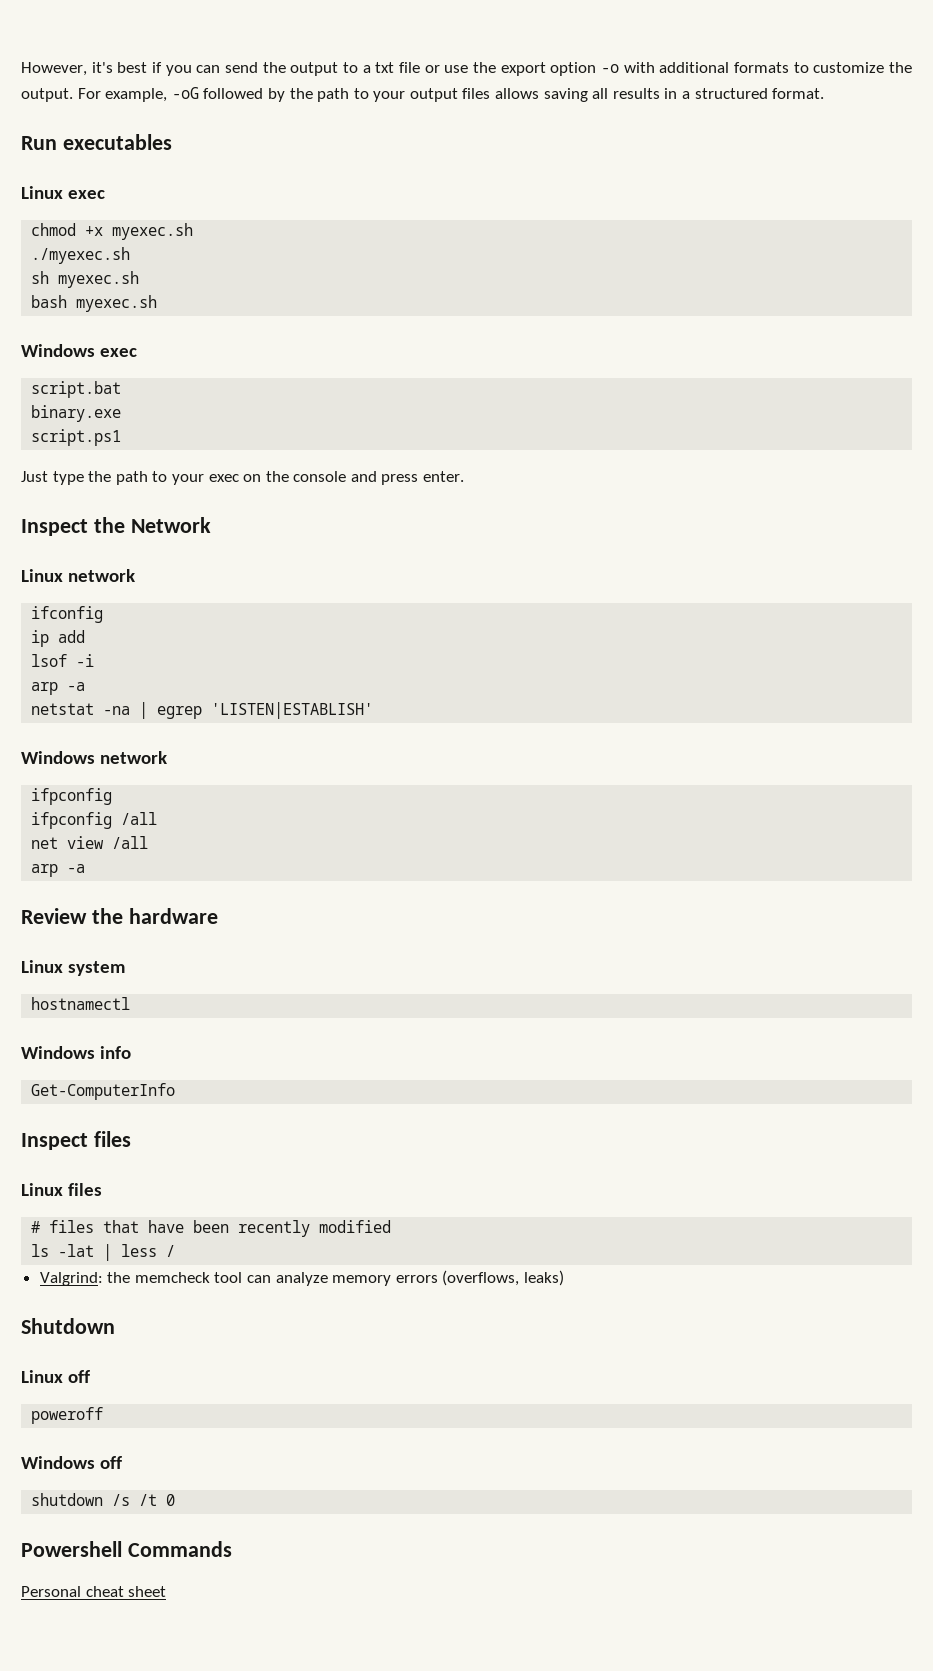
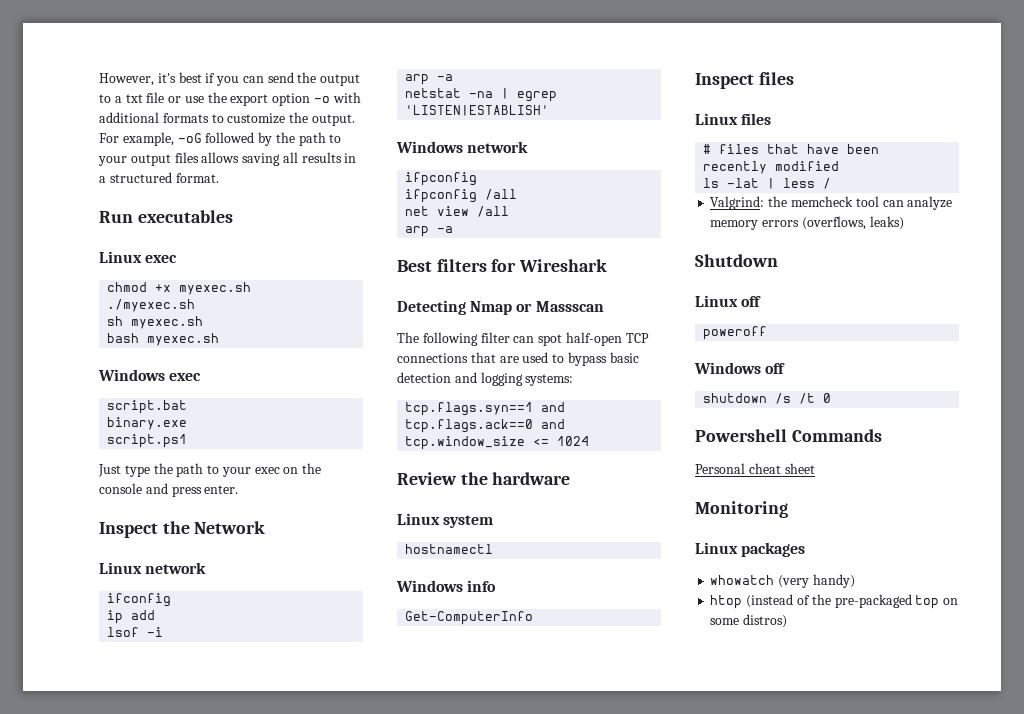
+ Best filters for Wireshark
+ Detecting Nmap or Massscan
+ The following filter can spot half-open TCP connections that are used to bypass basic detection and logging systems:
+ tcp.flags.syn==1 and tcp.flags.ack==0 and tcp.window_size <= 1024
+ Monitoring
+ Linux packages
+ whowatch (very handy)
+ htop (instead of the pre-packaged top on some distros)

